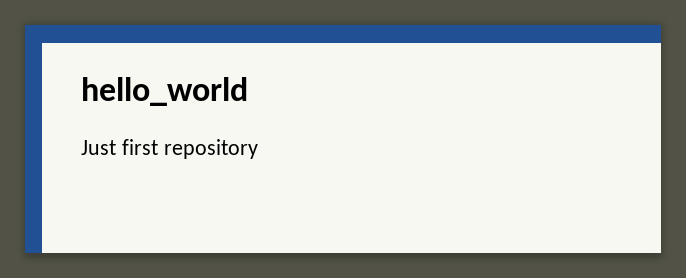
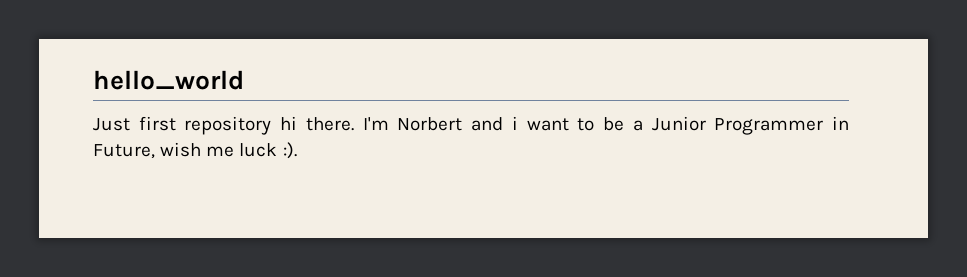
- Just first repository
+ Just first repository hi there. I'm Norbert and i want to be a Junior Programmer in Future, wish me luck :).

